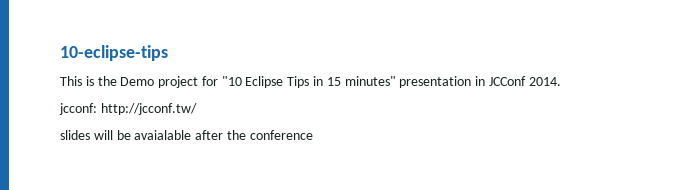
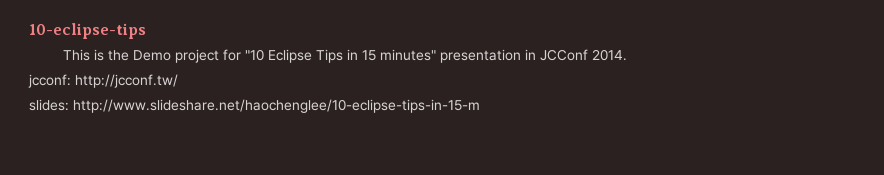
- slides will be avaialable after the conference
+ slides: http://www.slideshare.net/haochenglee/10-eclipse-tips-in-15-m

